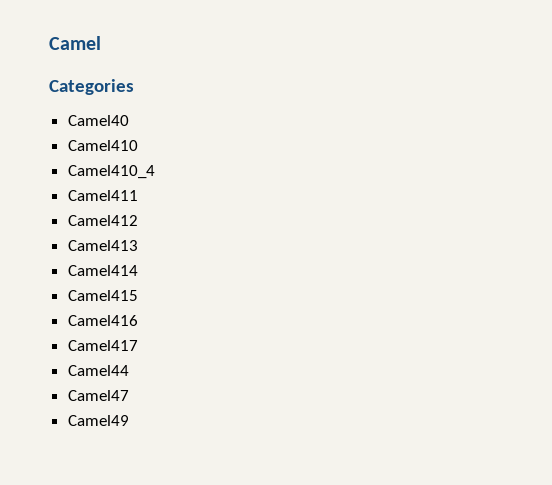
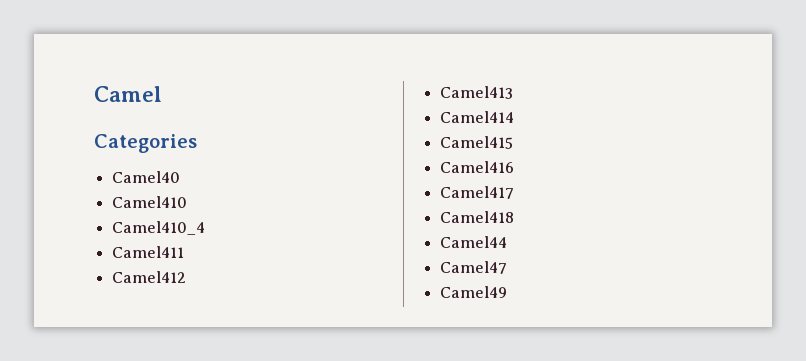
+ Camel418

